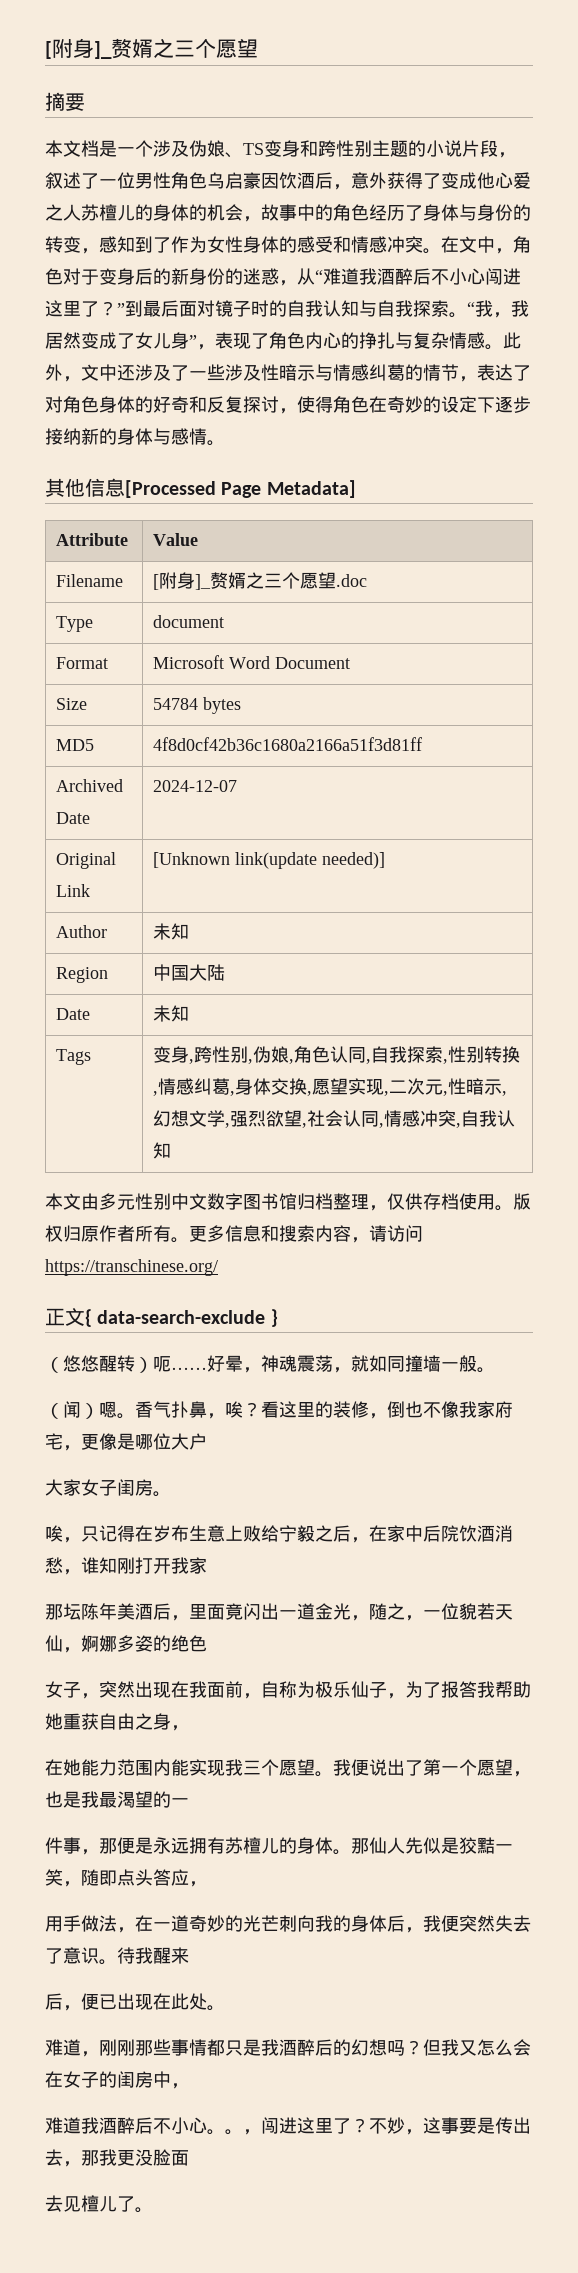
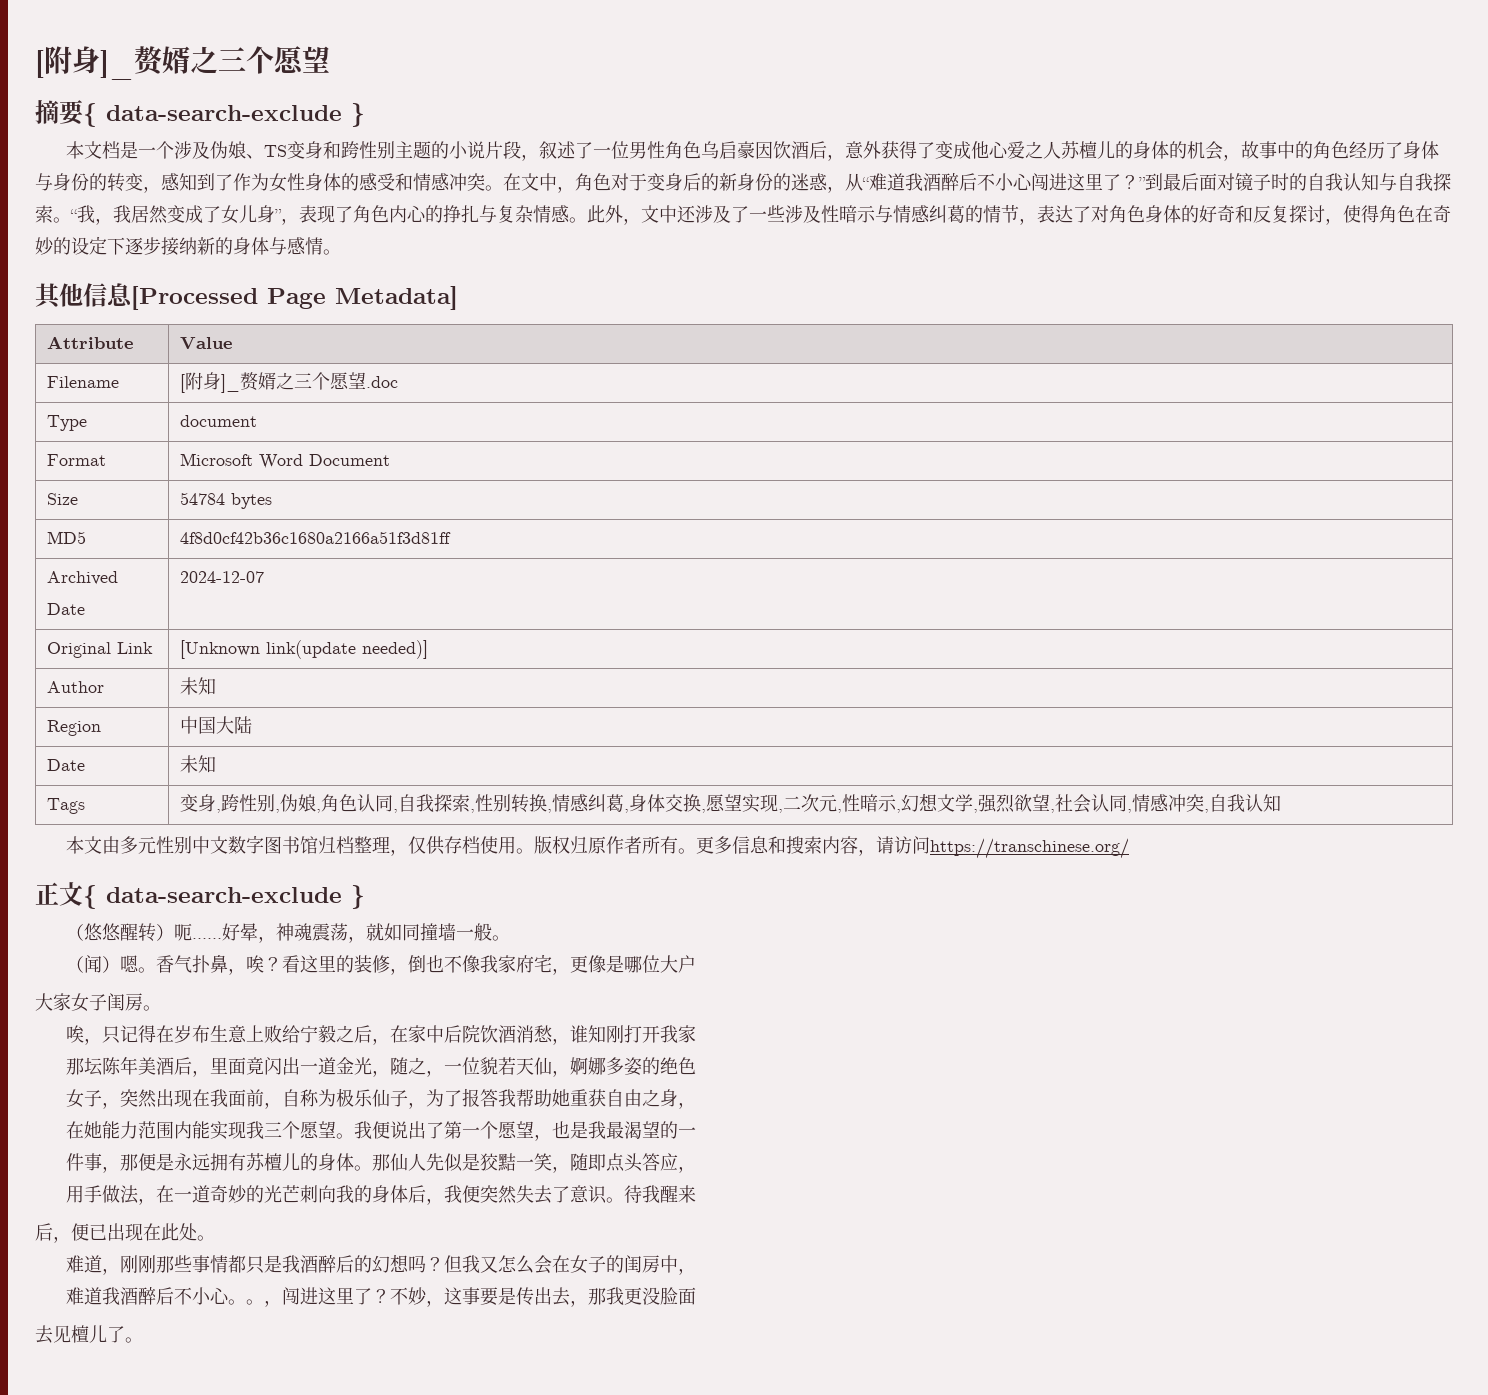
- 摘要
+ 摘要{ data-search-exclude }

